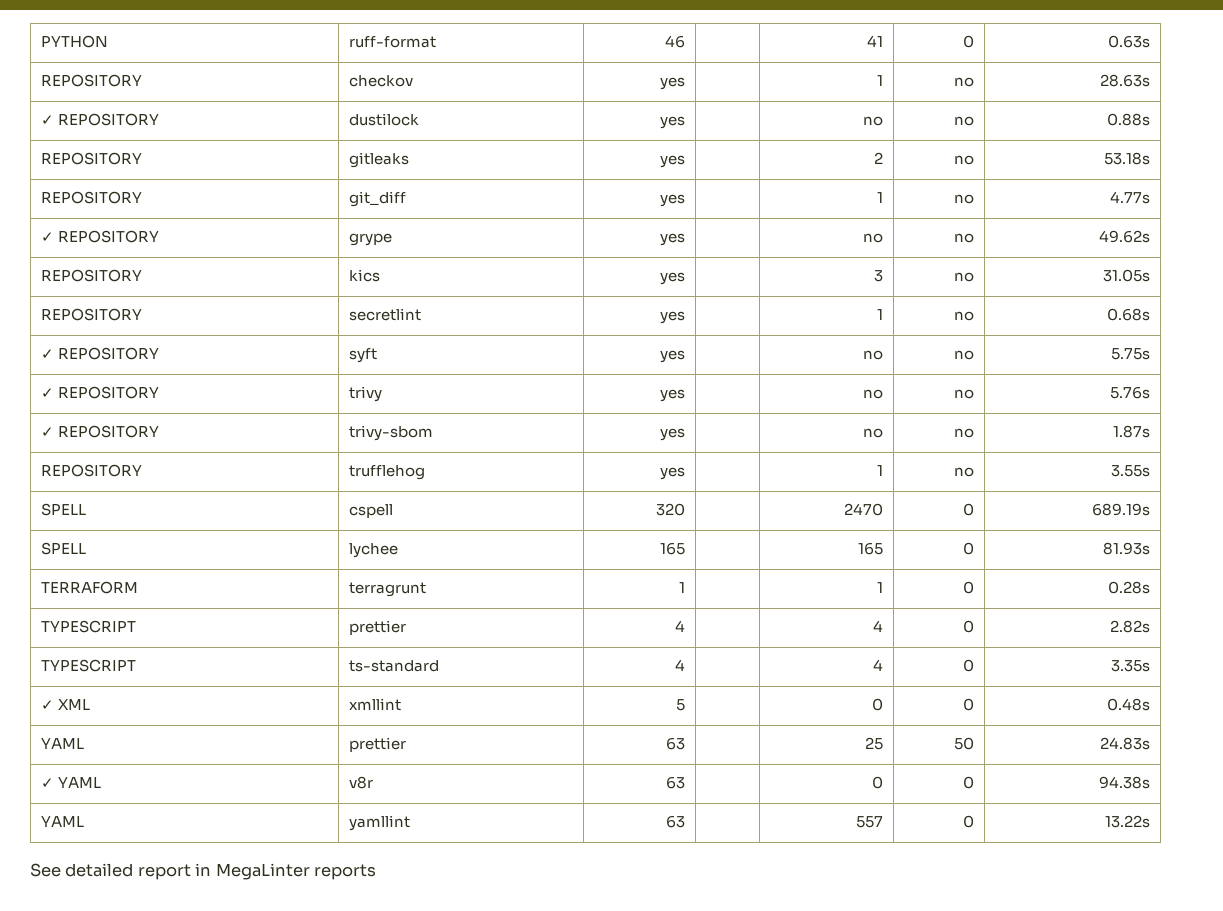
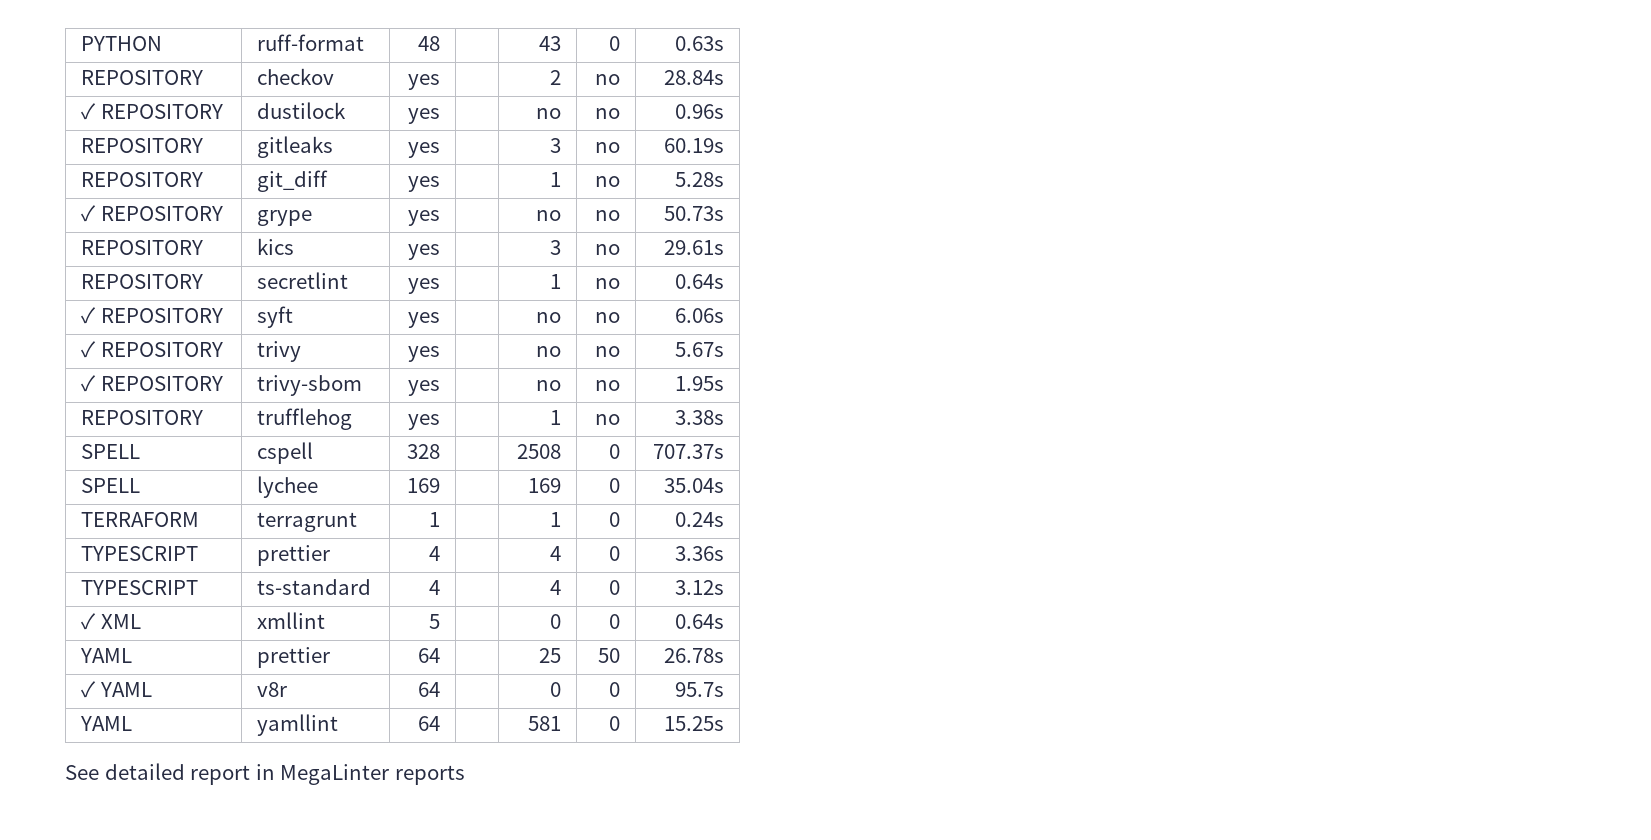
- PYTHON | ruff-format | 46 | | 41 | 0 | 0.63s
+ PYTHON | ruff-format | 48 | | 43 | 0 | 0.63s
- REPOSITORY | checkov | yes | | 1 | no | 28.63s
+ REPOSITORY | checkov | yes | | 2 | no | 28.84s
- ✓ REPOSITORY | dustilock | yes | | no | no | 0.88s
+ ✓ REPOSITORY | dustilock | yes | | no | no | 0.96s
- REPOSITORY | gitleaks | yes | | 2 | no | 53.18s
+ REPOSITORY | gitleaks | yes | | 3 | no | 60.19s
- REPOSITORY | git_diff | yes | | 1 | no | 4.77s
+ REPOSITORY | git_diff | yes | | 1 | no | 5.28s
- ✓ REPOSITORY | grype | yes | | no | no | 49.62s
+ ✓ REPOSITORY | grype | yes | | no | no | 50.73s
- REPOSITORY | kics | yes | | 3 | no | 31.05s
+ REPOSITORY | kics | yes | | 3 | no | 29.61s
- REPOSITORY | secretlint | yes | | 1 | no | 0.68s
+ REPOSITORY | secretlint | yes | | 1 | no | 0.64s
- ✓ REPOSITORY | syft | yes | | no | no | 5.75s
+ ✓ REPOSITORY | syft | yes | | no | no | 6.06s
- ✓ REPOSITORY | trivy | yes | | no | no | 5.76s
+ ✓ REPOSITORY | trivy | yes | | no | no | 5.67s
- ✓ REPOSITORY | trivy-sbom | yes | | no | no | 1.87s
+ ✓ REPOSITORY | trivy-sbom | yes | | no | no | 1.95s
- REPOSITORY | trufflehog | yes | | 1 | no | 3.55s
+ REPOSITORY | trufflehog | yes | | 1 | no | 3.38s
- SPELL | cspell | 320 | | 2470 | 0 | 689.19s
+ SPELL | cspell | 328 | | 2508 | 0 | 707.37s
- SPELL | lychee | 165 | | 165 | 0 | 81.93s
+ SPELL | lychee | 169 | | 169 | 0 | 35.04s
- TERRAFORM | terragrunt | 1 | | 1 | 0 | 0.28s
+ TERRAFORM | terragrunt | 1 | | 1 | 0 | 0.24s
- TYPESCRIPT | prettier | 4 | | 4 | 0 | 2.82s
+ TYPESCRIPT | prettier | 4 | | 4 | 0 | 3.36s
- TYPESCRIPT | ts-standard | 4 | | 4 | 0 | 3.35s
+ TYPESCRIPT | ts-standard | 4 | | 4 | 0 | 3.12s
- ✓ XML | xmllint | 5 | | 0 | 0 | 0.48s
+ ✓ XML | xmllint | 5 | | 0 | 0 | 0.64s
- YAML | prettier | 63 | | 25 | 50 | 24.83s
+ YAML | prettier | 64 | | 25 | 50 | 26.78s
- ✓ YAML | v8r | 63 | | 0 | 0 | 94.38s
+ ✓ YAML | v8r | 64 | | 0 | 0 | 95.7s
- YAML | yamllint | 63 | | 557 | 0 | 13.22s
+ YAML | yamllint | 64 | | 581 | 0 | 15.25s

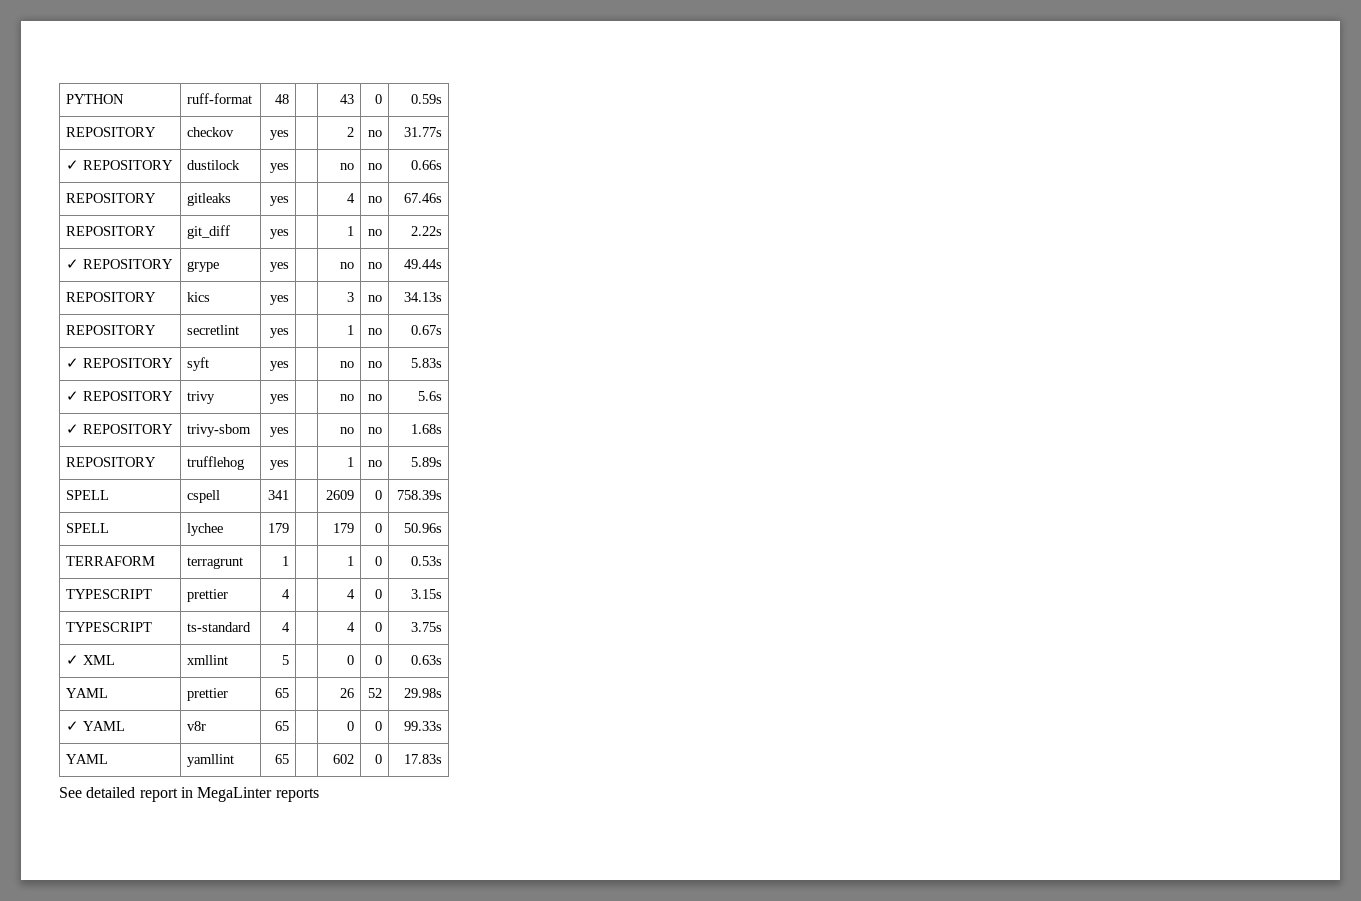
- PYTHON | ruff-format | 48 | | 43 | 0 | 0.63s
+ PYTHON | ruff-format | 48 | | 43 | 0 | 0.59s
- REPOSITORY | checkov | yes | | 2 | no | 28.84s
+ REPOSITORY | checkov | yes | | 2 | no | 31.77s
- ✓ REPOSITORY | dustilock | yes | | no | no | 0.96s
+ ✓ REPOSITORY | dustilock | yes | | no | no | 0.66s
- REPOSITORY | gitleaks | yes | | 3 | no | 60.19s
+ REPOSITORY | gitleaks | yes | | 4 | no | 67.46s
- REPOSITORY | git_diff | yes | | 1 | no | 5.28s
+ REPOSITORY | git_diff | yes | | 1 | no | 2.22s
- ✓ REPOSITORY | grype | yes | | no | no | 50.73s
+ ✓ REPOSITORY | grype | yes | | no | no | 49.44s
- REPOSITORY | kics | yes | | 3 | no | 29.61s
+ REPOSITORY | kics | yes | | 3 | no | 34.13s
- REPOSITORY | secretlint | yes | | 1 | no | 0.64s
+ REPOSITORY | secretlint | yes | | 1 | no | 0.67s
- ✓ REPOSITORY | syft | yes | | no | no | 6.06s
+ ✓ REPOSITORY | syft | yes | | no | no | 5.83s
- ✓ REPOSITORY | trivy | yes | | no | no | 5.67s
+ ✓ REPOSITORY | trivy | yes | | no | no | 5.6s
- ✓ REPOSITORY | trivy-sbom | yes | | no | no | 1.95s
+ ✓ REPOSITORY | trivy-sbom | yes | | no | no | 1.68s
- REPOSITORY | trufflehog | yes | | 1 | no | 3.38s
+ REPOSITORY | trufflehog | yes | | 1 | no | 5.89s
- SPELL | cspell | 328 | | 2508 | 0 | 707.37s
+ SPELL | cspell | 341 | | 2609 | 0 | 758.39s
- SPELL | lychee | 169 | | 169 | 0 | 35.04s
+ SPELL | lychee | 179 | | 179 | 0 | 50.96s
- TERRAFORM | terragrunt | 1 | | 1 | 0 | 0.24s
+ TERRAFORM | terragrunt | 1 | | 1 | 0 | 0.53s
- TYPESCRIPT | prettier | 4 | | 4 | 0 | 3.36s
+ TYPESCRIPT | prettier | 4 | | 4 | 0 | 3.15s
- TYPESCRIPT | ts-standard | 4 | | 4 | 0 | 3.12s
+ TYPESCRIPT | ts-standard | 4 | | 4 | 0 | 3.75s
- ✓ XML | xmllint | 5 | | 0 | 0 | 0.64s
+ ✓ XML | xmllint | 5 | | 0 | 0 | 0.63s
- YAML | prettier | 64 | | 25 | 50 | 26.78s
+ YAML | prettier | 65 | | 26 | 52 | 29.98s
- ✓ YAML | v8r | 64 | | 0 | 0 | 95.7s
+ ✓ YAML | v8r | 65 | | 0 | 0 | 99.33s
- YAML | yamllint | 64 | | 581 | 0 | 15.25s
+ YAML | yamllint | 65 | | 602 | 0 | 17.83s

